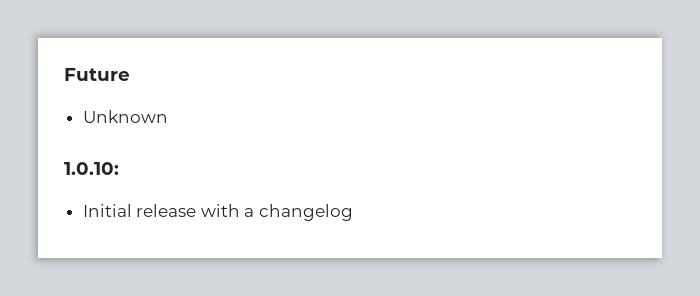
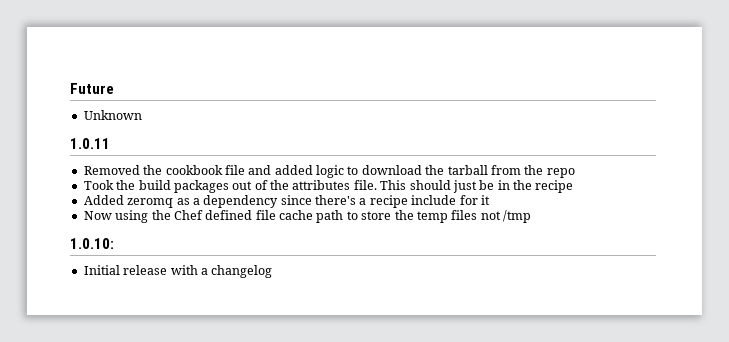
+ 1.0.11
+ Removed the cookbook file and added logic to download the tarball from the repo
+ Took the build packages out of the attributes file. This should just be in the recipe
+ Added zeromq as a dependency since there's a recipe include for it
+ Now using the Chef defined file cache path to store the temp files not /tmp

